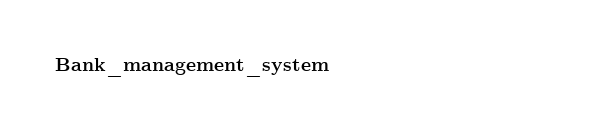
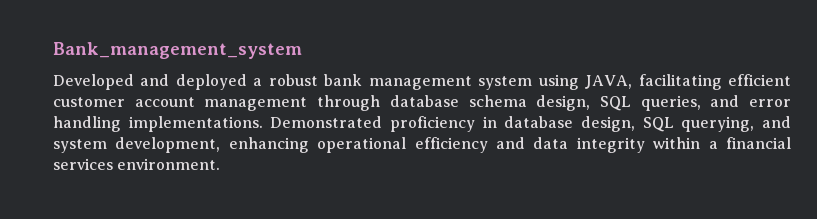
+ Developed and deployed a robust bank management system using JAVA, facilitating efficient customer account management through database schema design, SQL queries, and error handling implementations. Demonstrated proficiency in database design, SQL querying, and system development, enhancing operational efficiency and data integrity within a financial services environment.

